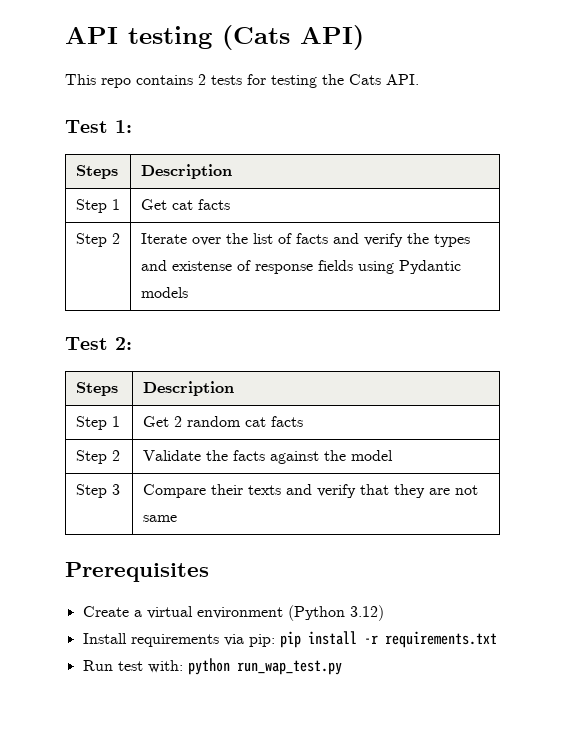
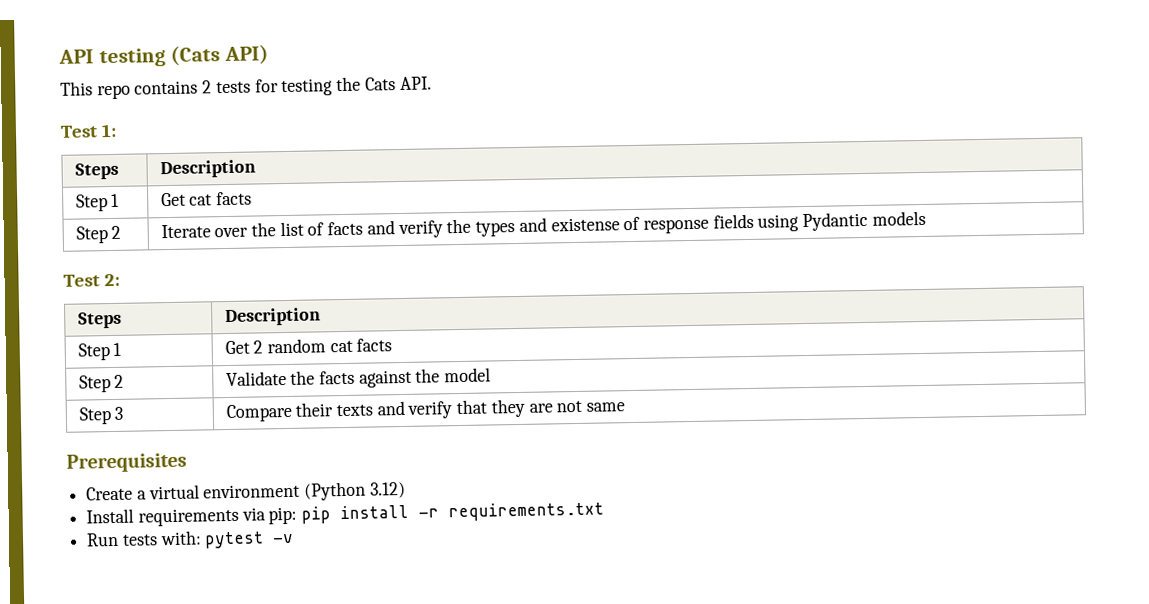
- Run test with: python run_wap_test.py
+ Run tests with: pytest -v

